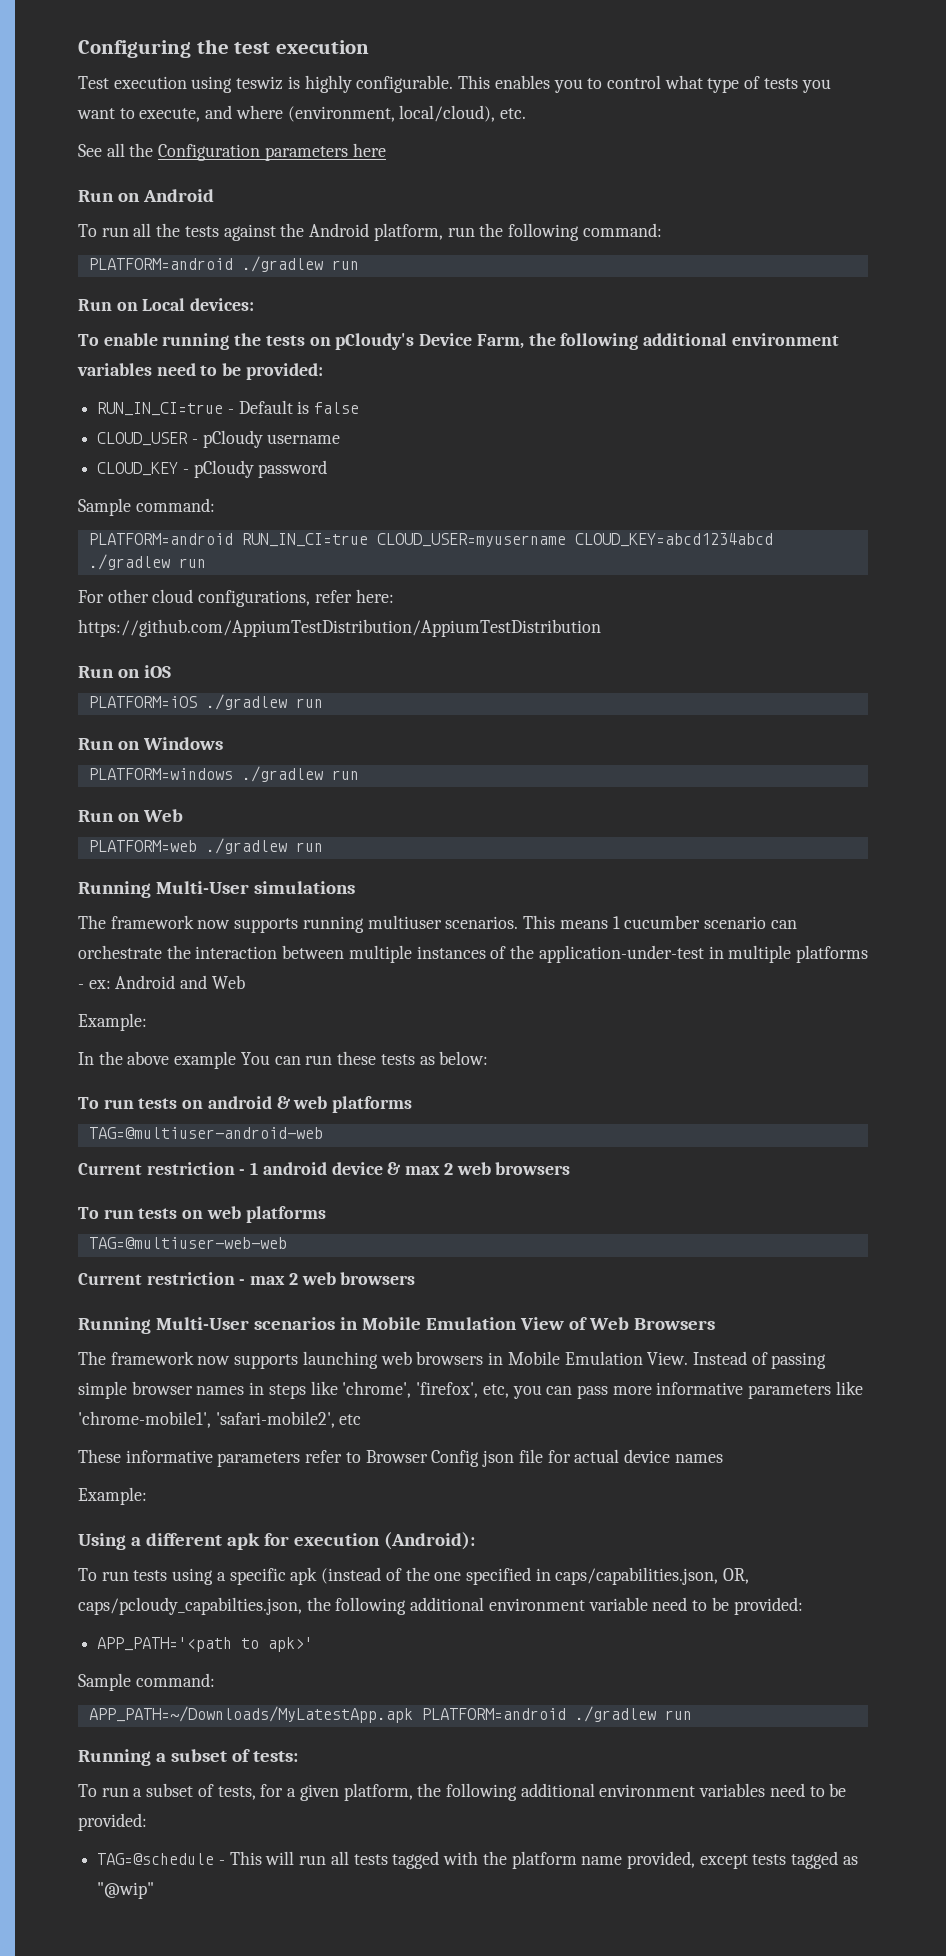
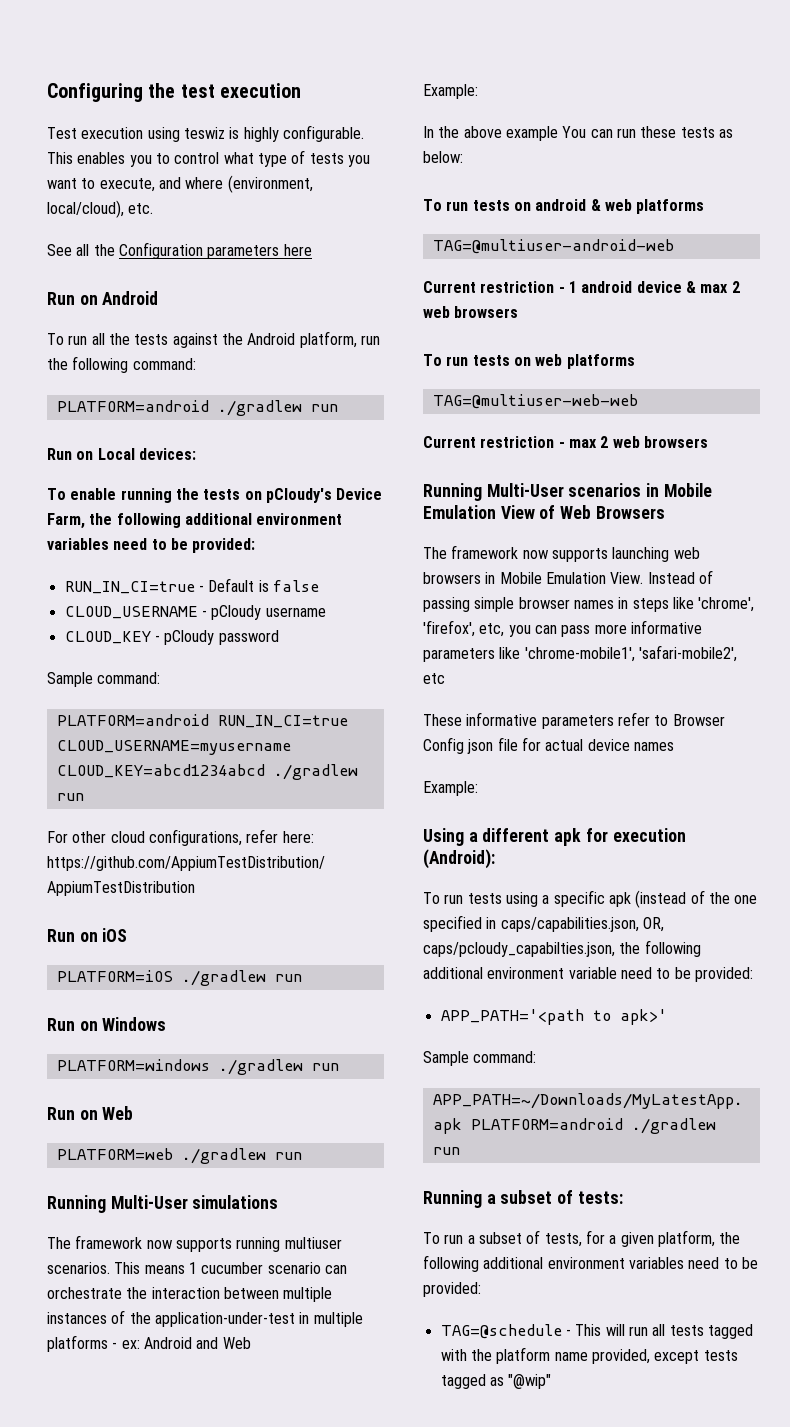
- CLOUD_USER - pCloudy username
+ CLOUD_USERNAME - pCloudy username
- PLATFORM=android RUN_IN_CI=true CLOUD_USER=myusername CLOUD_KEY=abcd1234abcd ./gradlew run
+ PLATFORM=android RUN_IN_CI=true CLOUD_USERNAME=myusername CLOUD_KEY=abcd1234abcd ./gradlew run

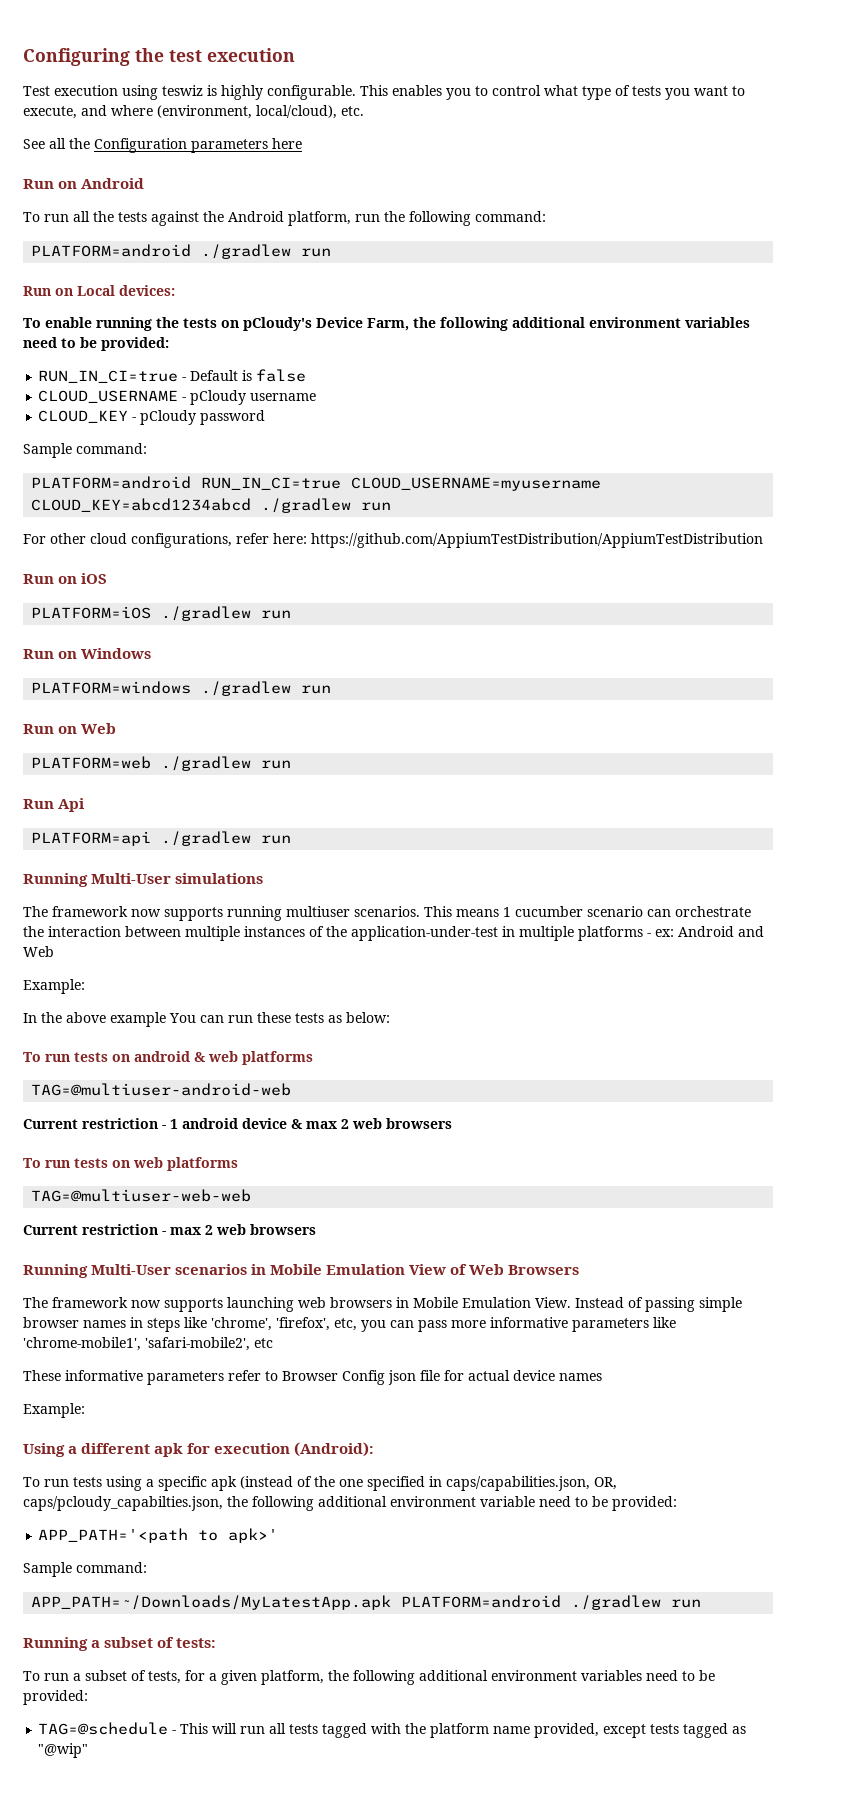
+ Run Api
+ PLATFORM=api ./gradlew run

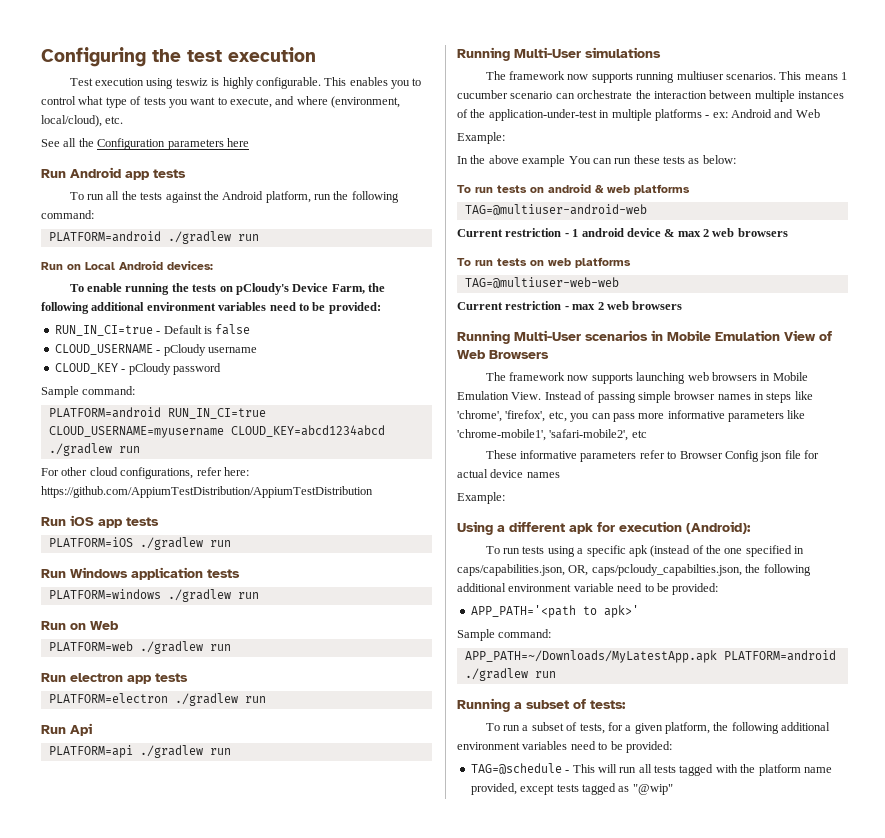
- Run on Android
+ Run Android app tests
- Run on Local devices:
+ Run on Local Android devices:
- Run on iOS
+ Run iOS app tests
- Run on Windows
+ Run Windows application tests
+ Run electron app tests
+ PLATFORM=electron ./gradlew run

